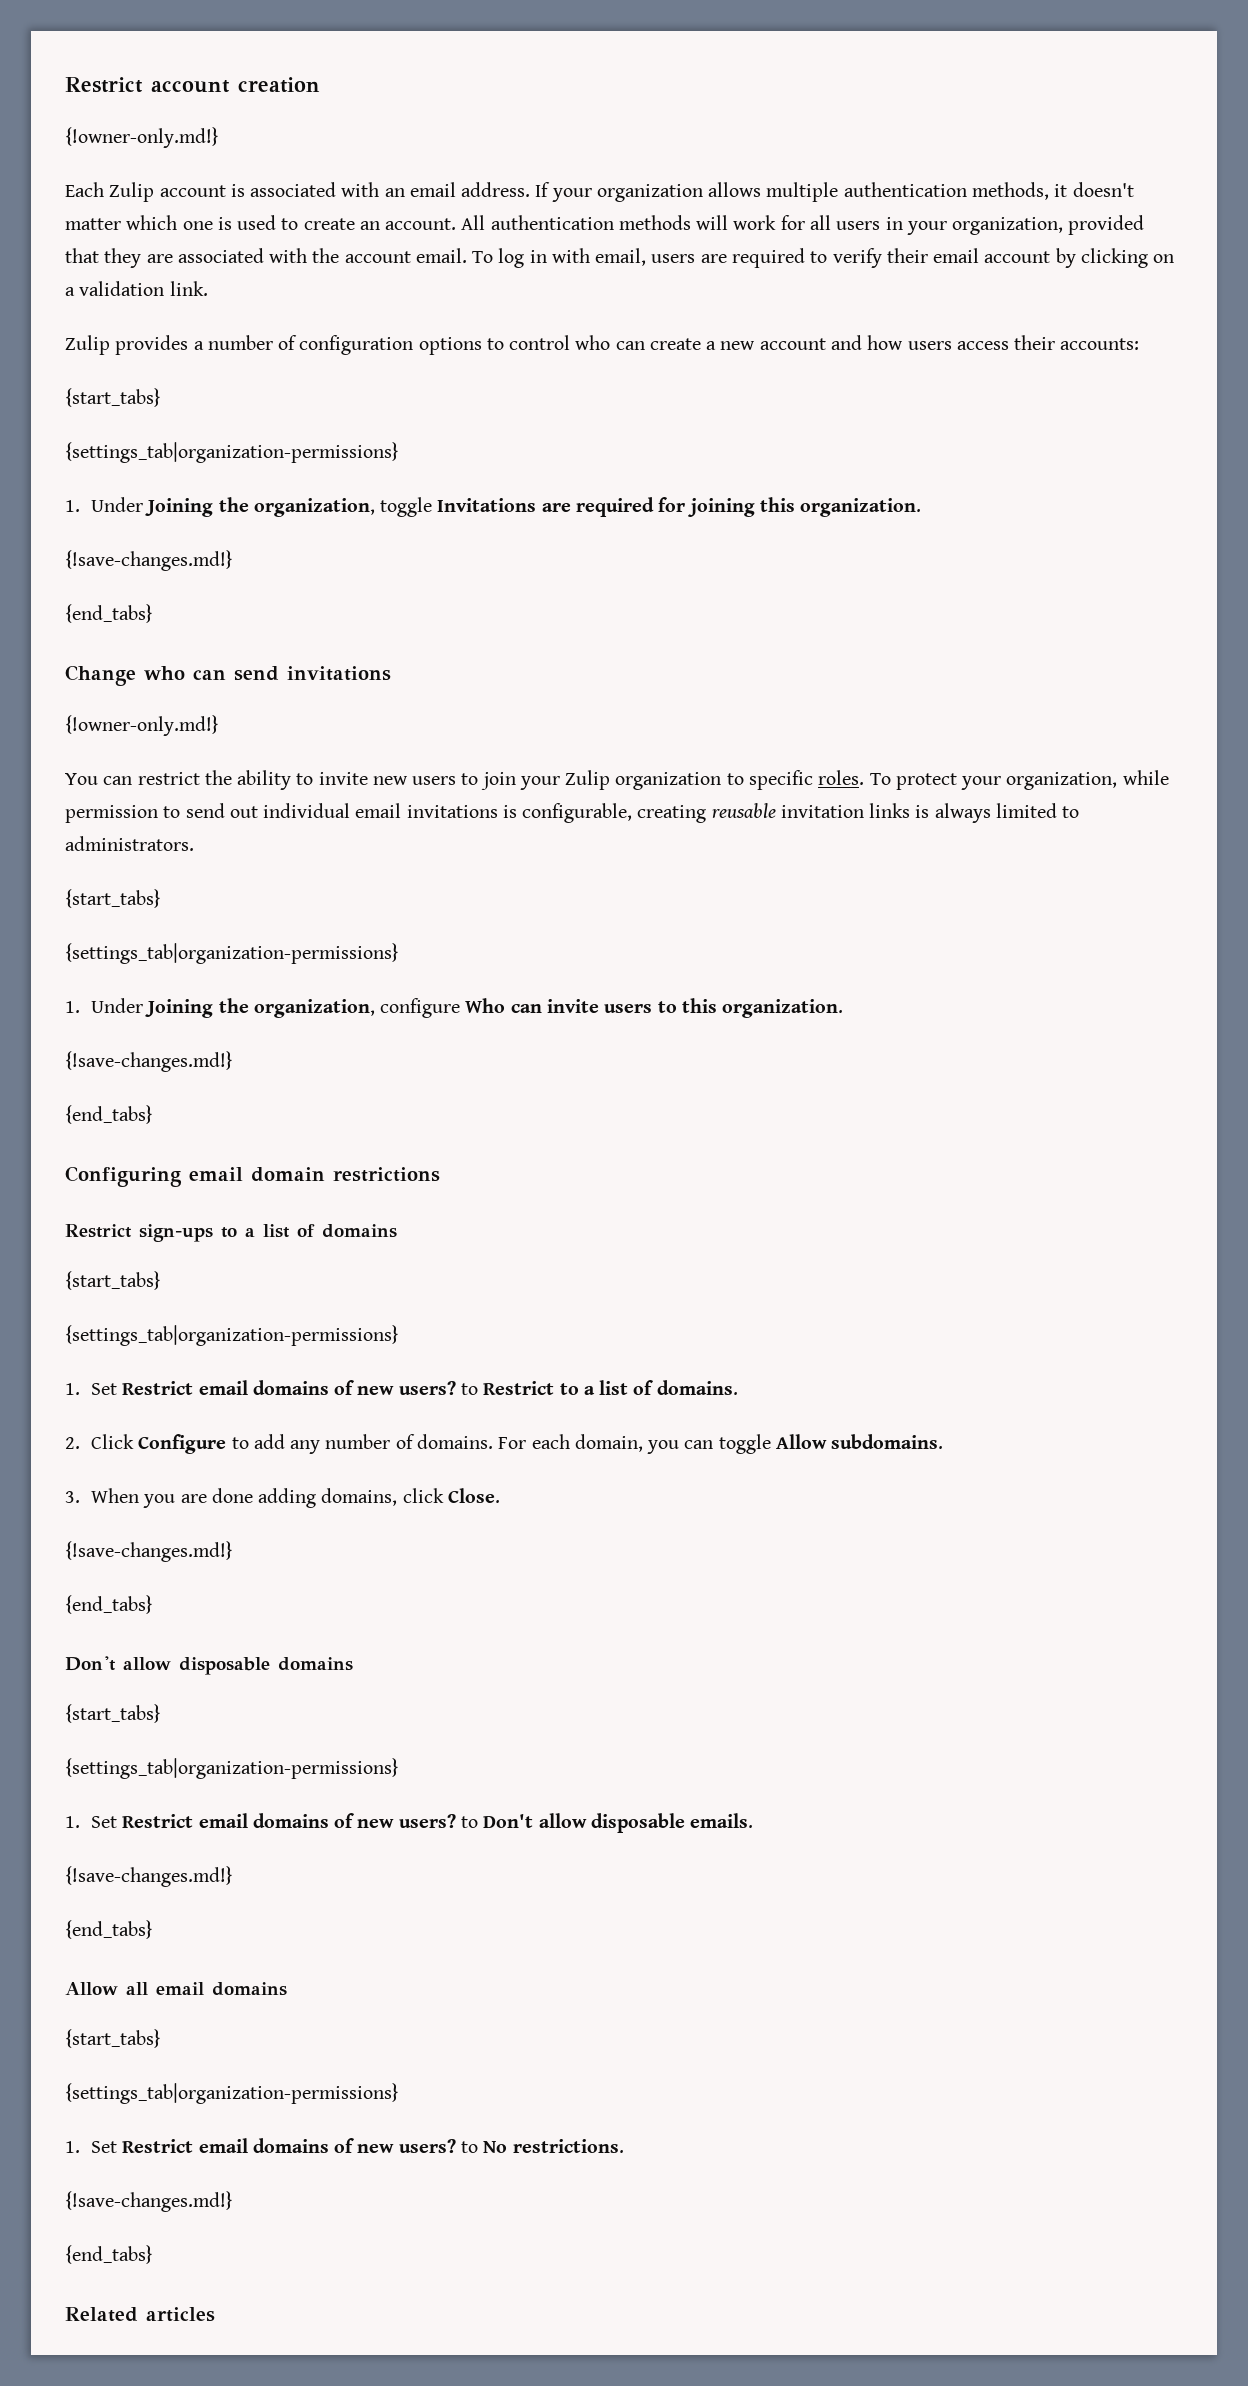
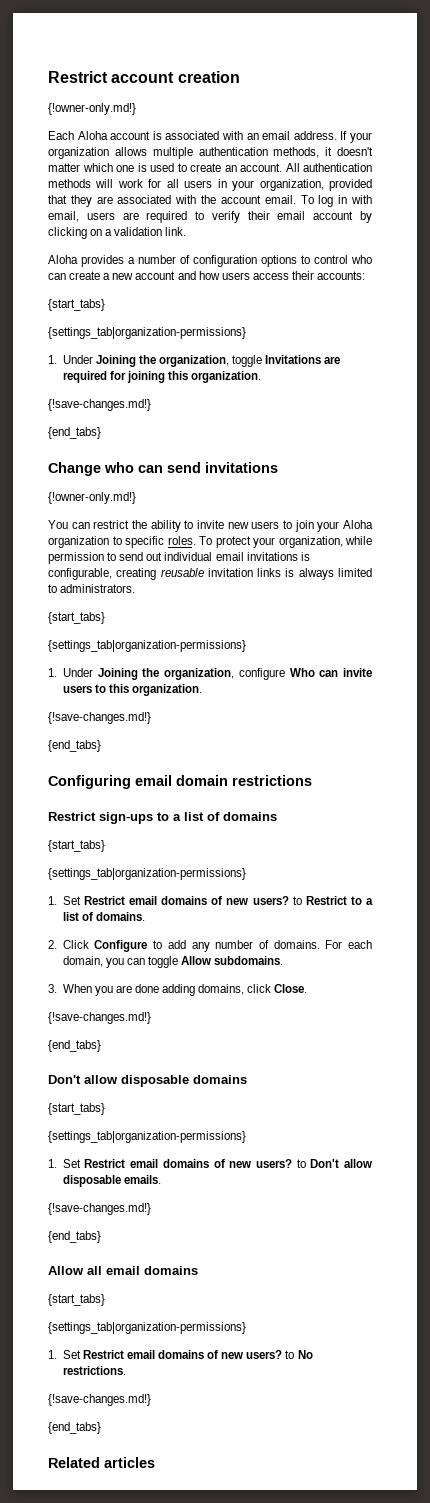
- Each Zulip account is associated with an email address.
+ Each Aloha account is associated with an email address.
- Zulip provides a number of configuration options to control who can create a new account and how users access their accounts:
+ Aloha provides a number of configuration options to control who can create a new account and how users access their accounts:
- You can restrict the ability to invite new users to join your Zulip organization to specific roles.
+ You can restrict the ability to invite new users to join your Aloha organization to specific roles.

